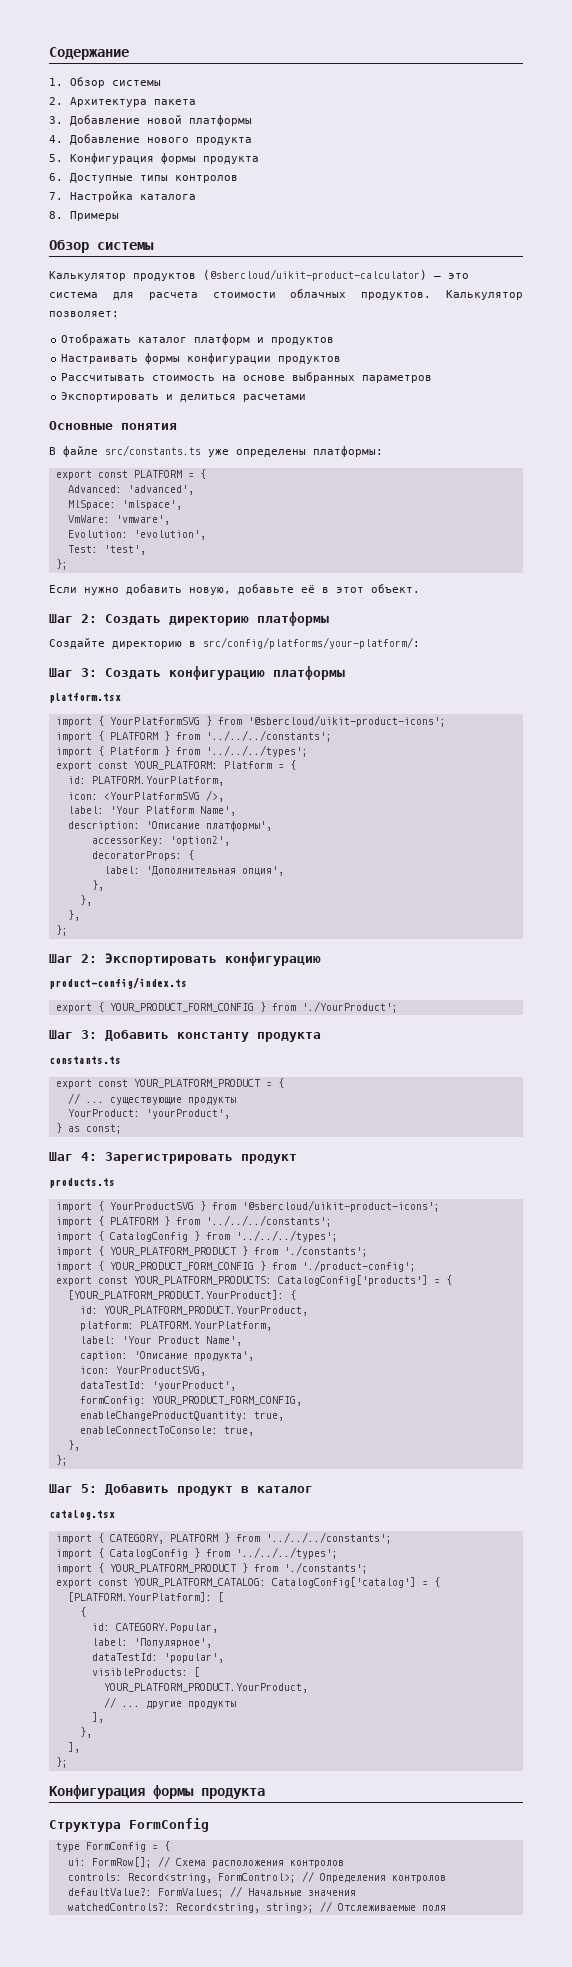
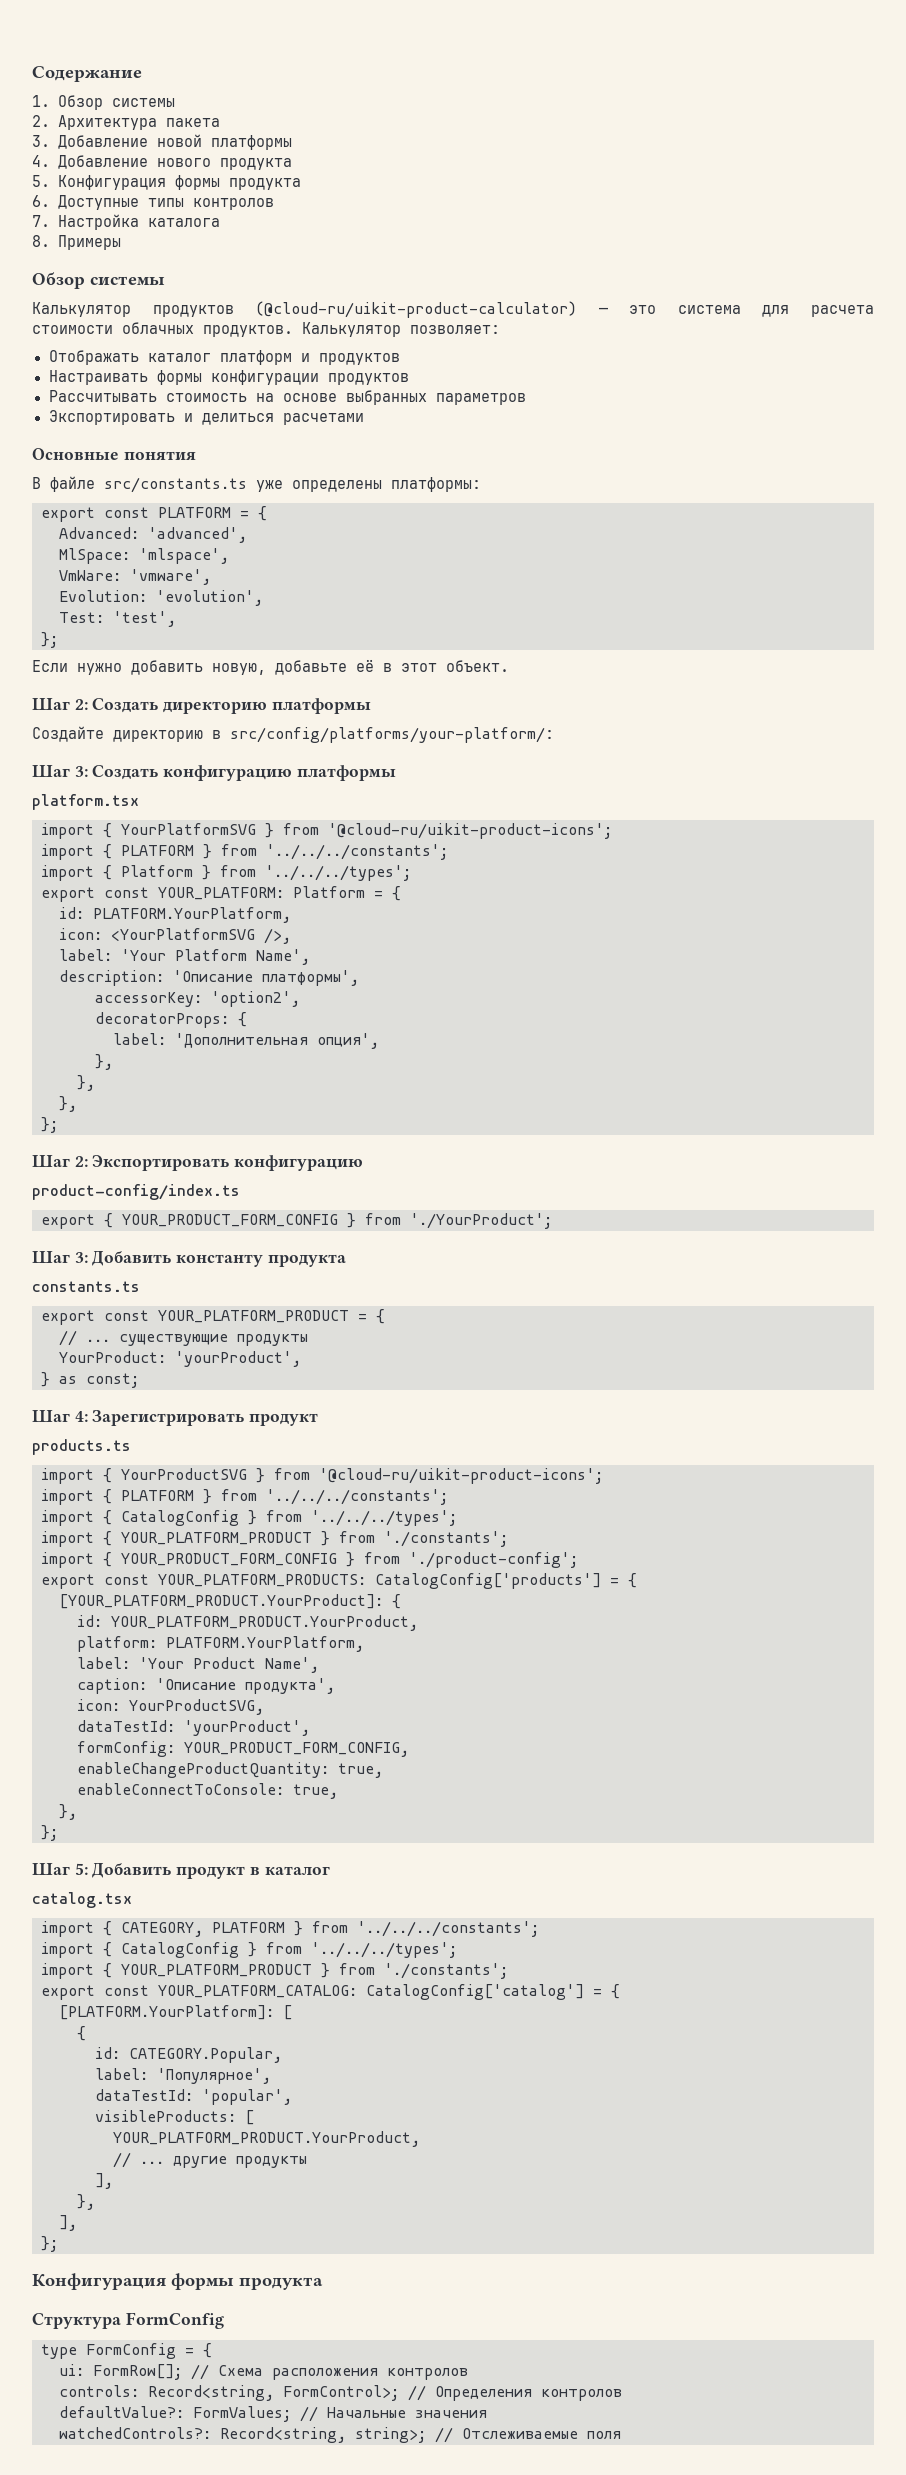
- Калькулятор продуктов (@sbercloud/uikit-product-calculator) — это система для расчета стоимости облачных продуктов.
+ Калькулятор продуктов (@cloud-ru/uikit-product-calculator) — это система для расчета стоимости облачных продуктов.
- import { YourPlatformSVG } from '@sbercloud/uikit-product-icons';
+ import { YourPlatformSVG } from '@cloud-ru/uikit-product-icons';
- import { YourProductSVG } from '@sbercloud/uikit-product-icons';
+ import { YourProductSVG } from '@cloud-ru/uikit-product-icons';

